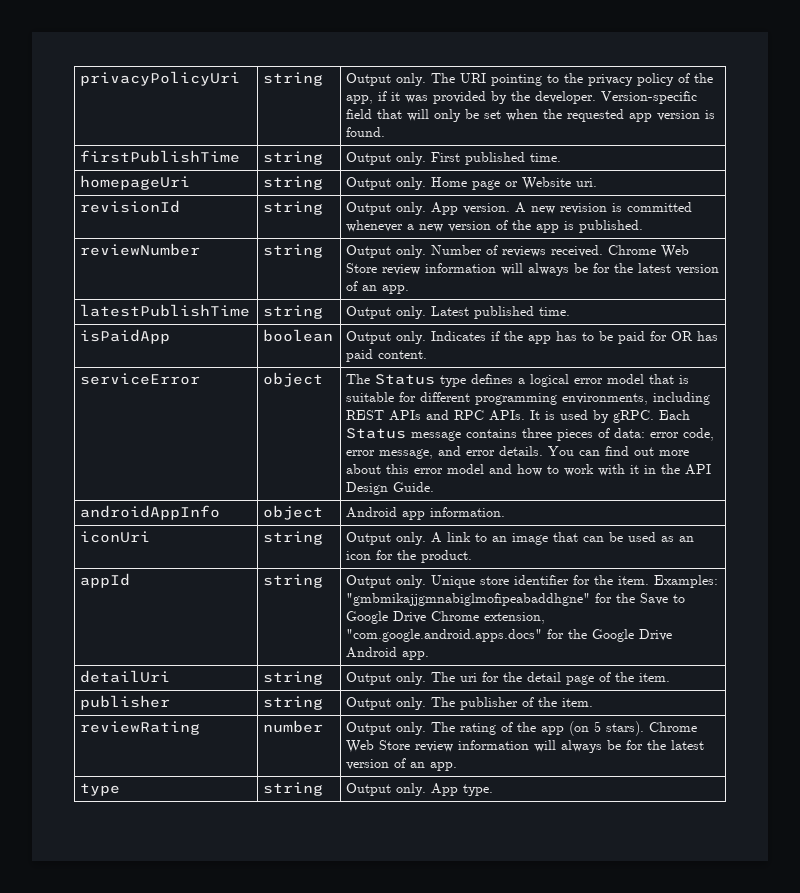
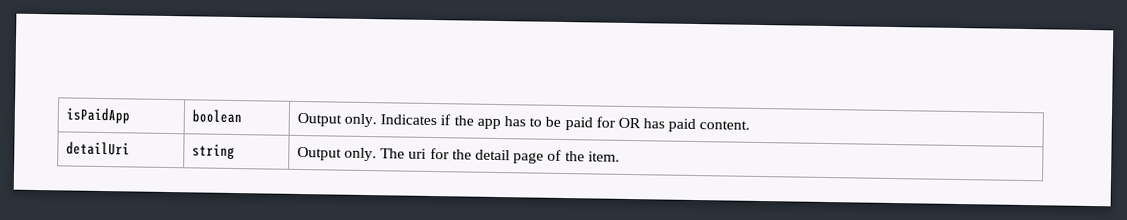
- privacyPolicyUri | string | Output only. The URI pointing to the privacy policy of the app, if it was provided by the developer. Version-specific field that will only be set when the requested app version is found.
- firstPublishTime | string | Output only. First published time.
- homepageUri | string | Output only. Home page or Website uri.
- revisionId | string | Output only. App version. A new revision is committed whenever a new version of the app is published.
- reviewNumber | string | Output only. Number of reviews received. Chrome Web Store review information will always be for the latest version of an app.
- latestPublishTime | string | Output only. Latest published time.
- serviceError | object | The Status type defines a logical error model that is suitable for different programming environments, including REST APIs and RPC APIs. It is used by gRPC. Each Status message contains three pieces of data: error code, error message, and error details. You can find out more about this error model and how to work with it in the API Design Guide.
- androidAppInfo | object | Android app information.
- iconUri | string | Output only. A link to an image that can be used as an icon for the product.
- appId | string | Output only. Unique store identifier for the item. Examples: "gmbmikajjgmnabiglmofipeabaddhgne" for the Save to Google Drive Chrome extension, "com.google.android.apps.docs" for the Google Drive Android app.
- publisher | string | Output only. The publisher of the item.
- reviewRating | number | Output only. The rating of the app (on 5 stars). Chrome Web Store review information will always be for the latest version of an app.
- type | string | Output only. App type.

